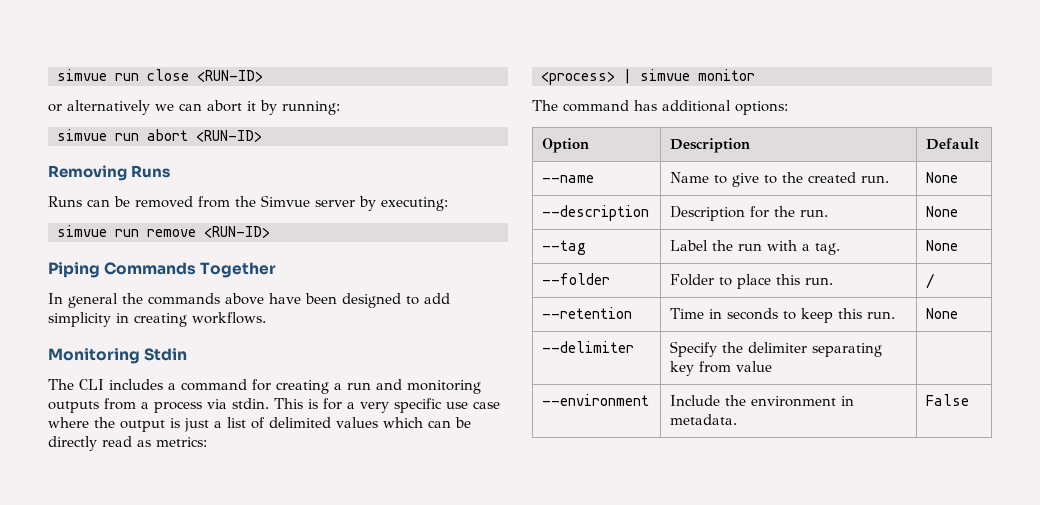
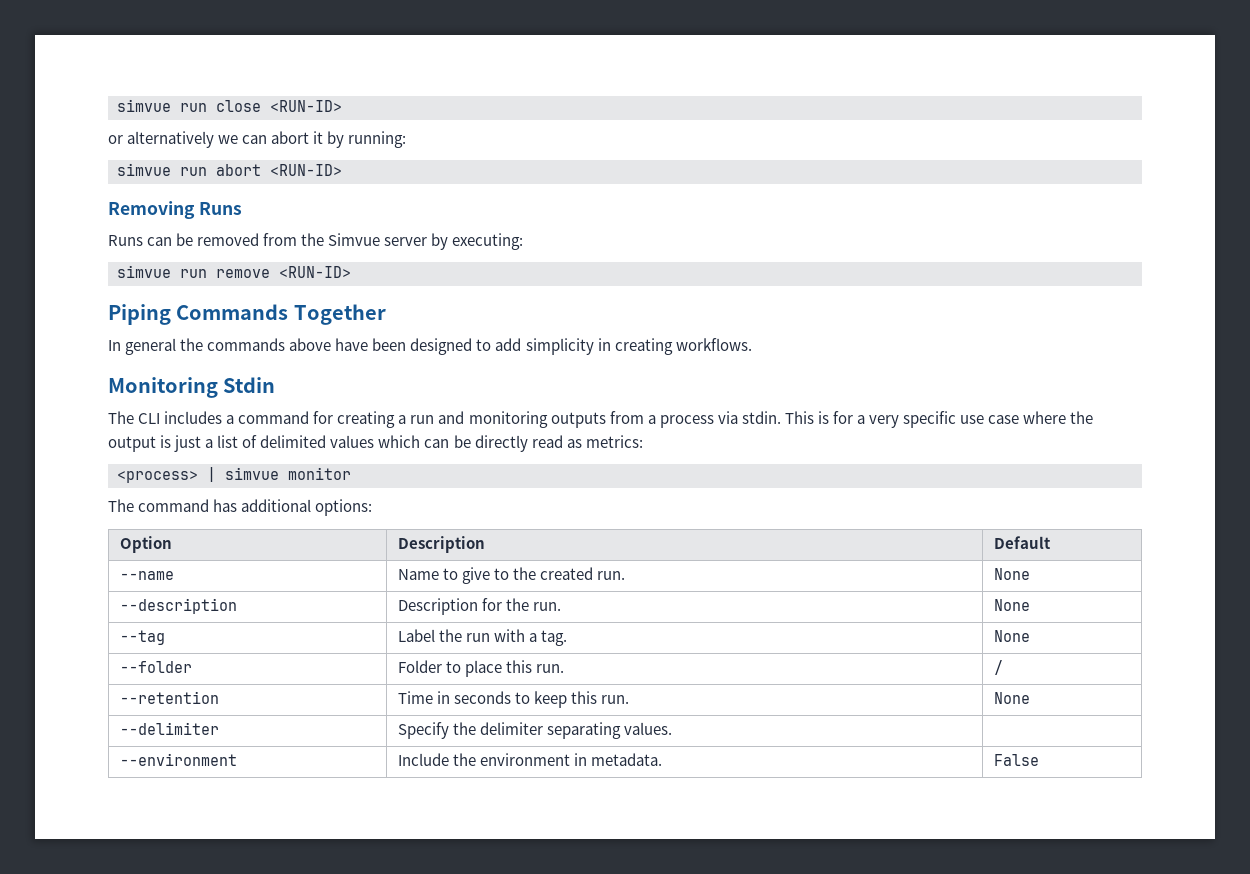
- --delimiter | Specify the delimiter separating key from value |
+ --delimiter | Specify the delimiter separating values. |

